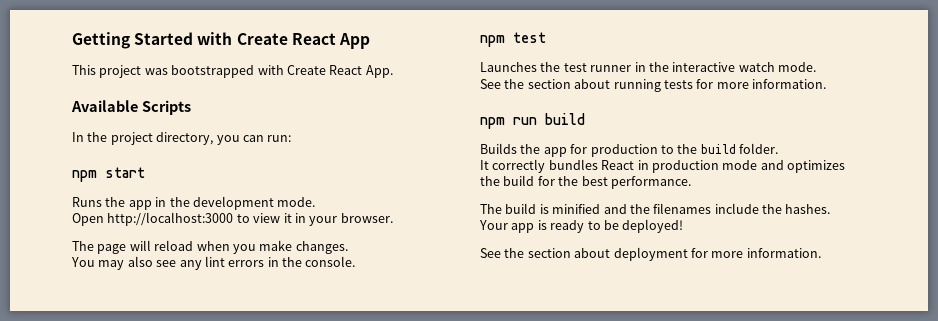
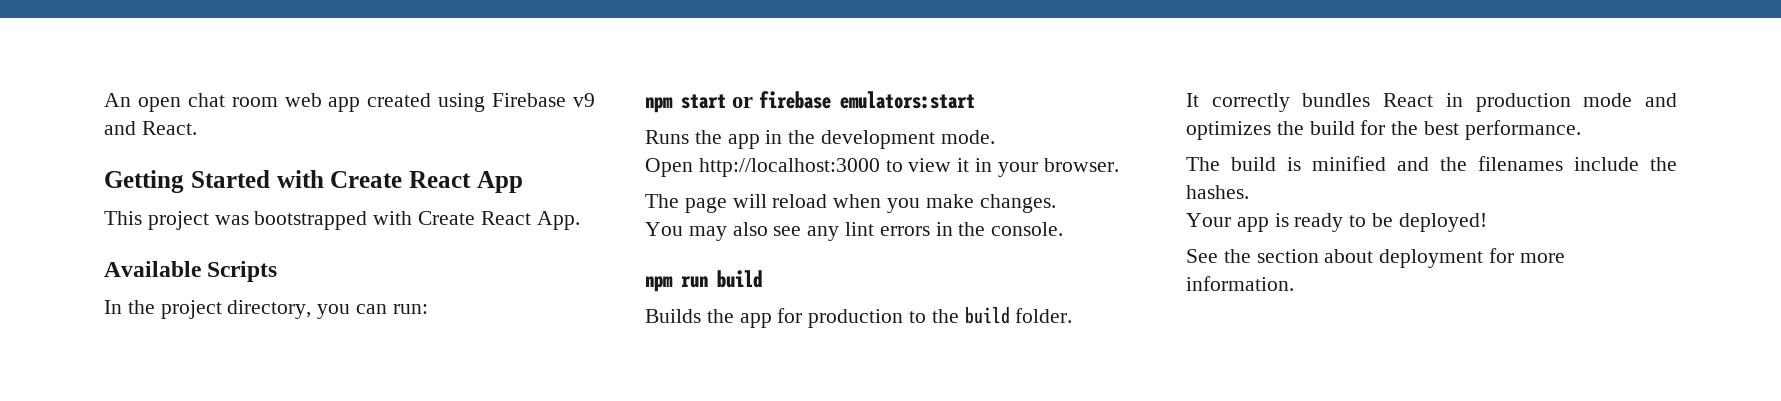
+ An open chat room web app created using Firebase v9 and React.
- npm start
+ npm start or firebase emulators:start
- npm test
- Launches the test runner in the interactive watch mode.
- See the section about running tests for more information.

